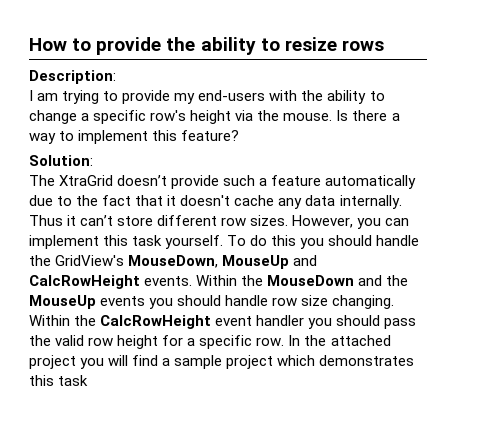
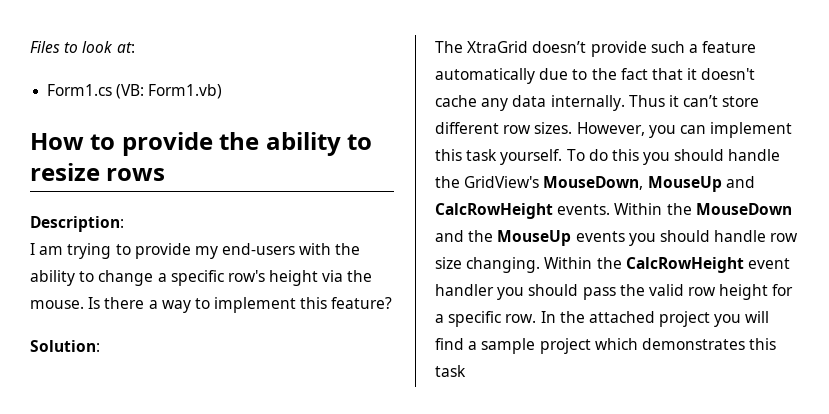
+ Files to look at:
+ Form1.cs (VB: Form1.vb)

